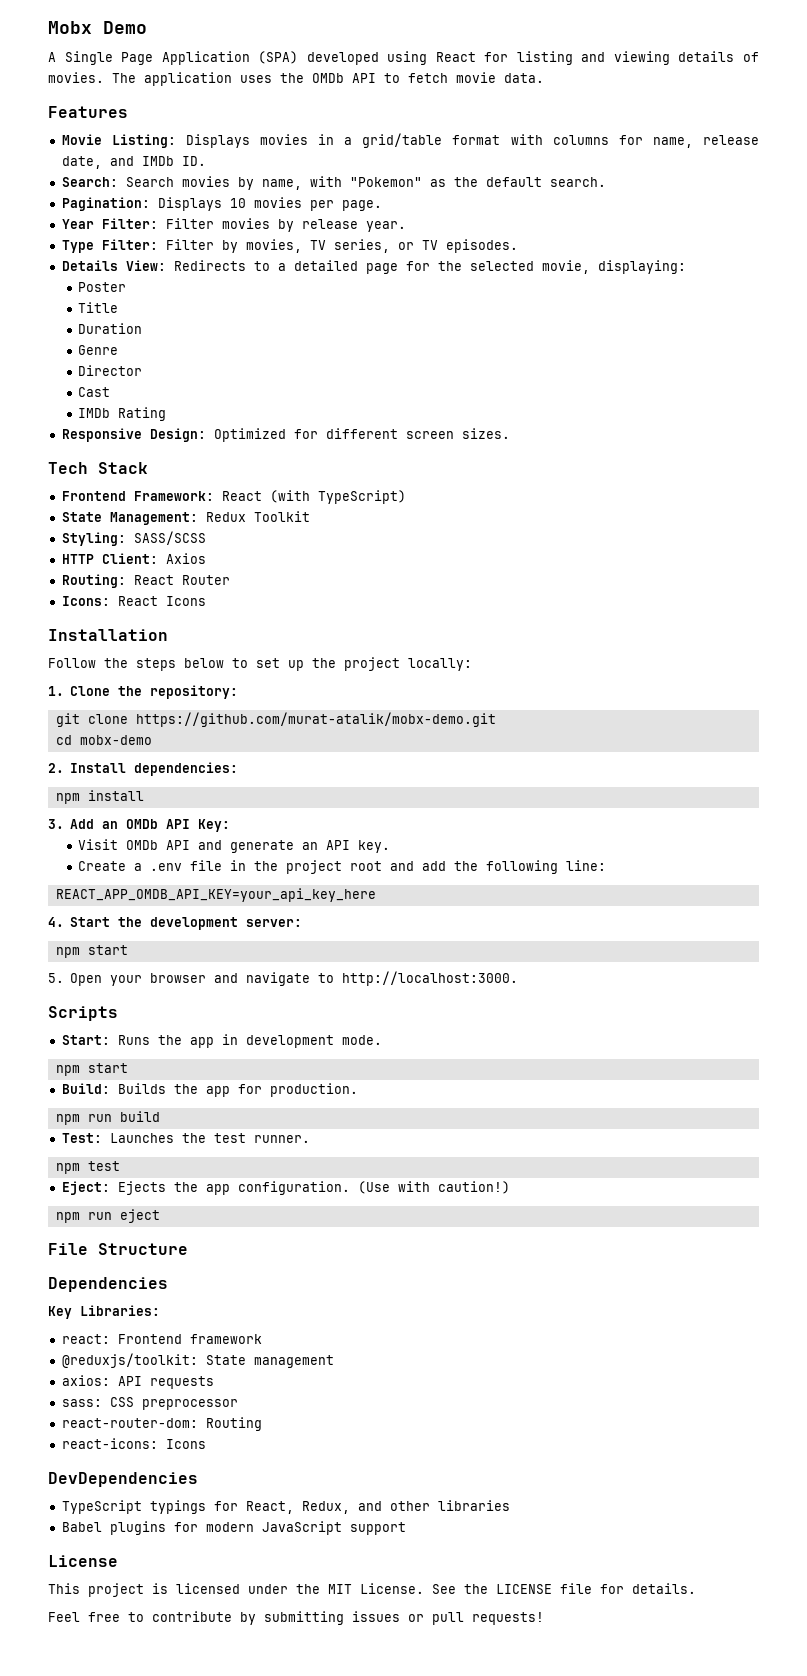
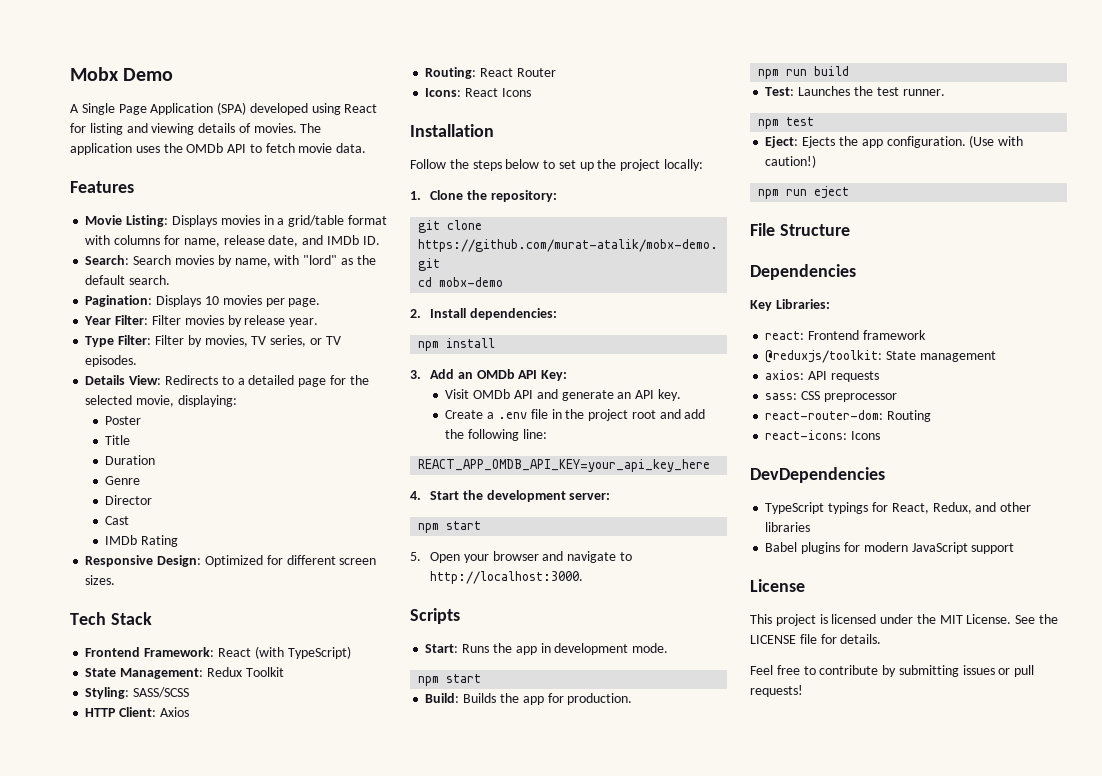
- Search: Search movies by name, with "Pokemon" as the default search.
+ Search: Search movies by name, with "lord" as the default search.

